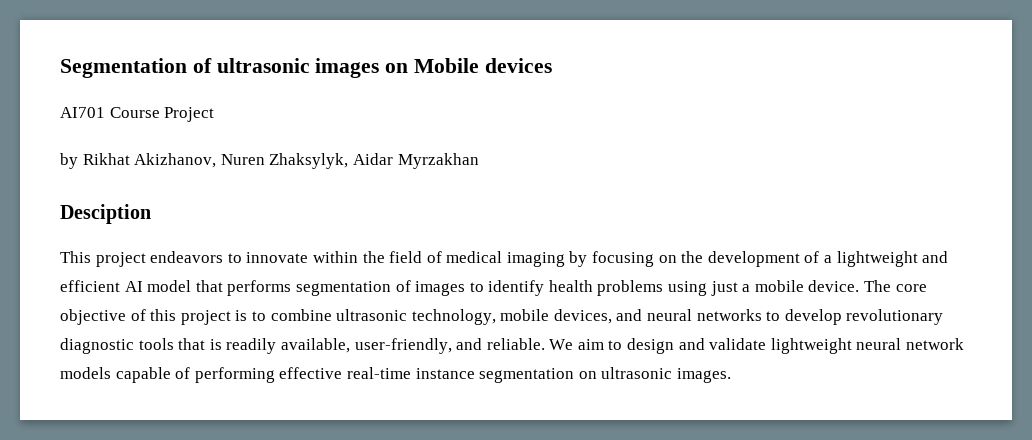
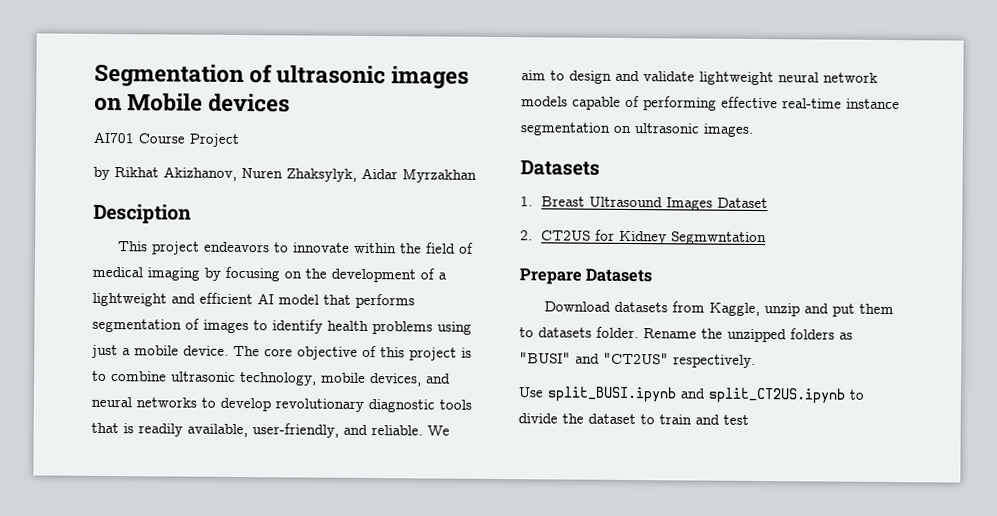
  We aim to design and validate lightweight neural network models capable of performing effective real-time instance segmentation on ultrasonic images.
+ Datasets
+ 1. Breast Ultrasound Images Dataset
+ 2. CT2US for Kidney Segmwntation
+ Prepare Datasets
+ Download datasets from Kaggle, unzip and put them to datasets folder. Rename the unzipped folders as "BUSI" and "CT2US" respectively.
+ Use split_BUSI.ipynb and split_CT2US.ipynb to divide the dataset to train and test

